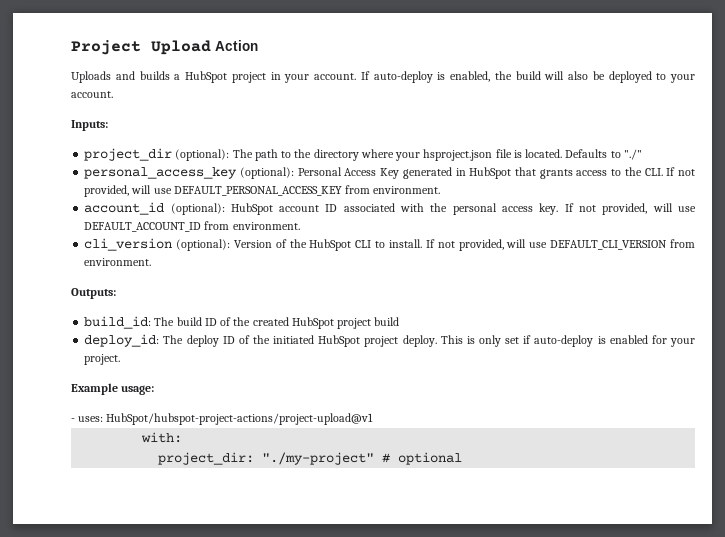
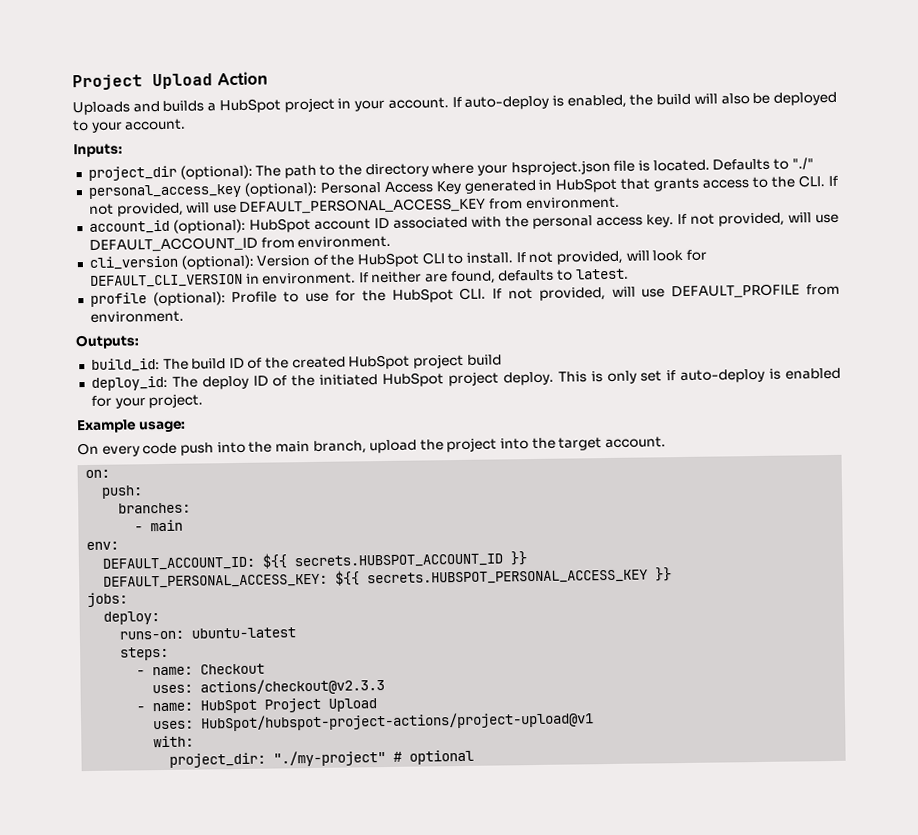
- If not provided, will use DEFAULT_CLI_VERSION from environment.
+ If not provided, will look for DEFAULT_CLI_VERSION in environment. If neither are found, defaults to latest.
+ profile (optional): Profile to use for the HubSpot CLI. If not provided, will use DEFAULT_PROFILE from environment.
- - uses: HubSpot/hubspot-project-actions/project-upload@v1
+ On every code push into the main branch, upload the project into the target account.
+ on:
+ push:
+ branches:
+ - main
+ env:
+ DEFAULT_ACCOUNT_ID: ${{ secrets.HUBSPOT_ACCOUNT_ID }}
+ DEFAULT_PERSONAL_ACCESS_KEY: ${{ secrets.HUBSPOT_PERSONAL_ACCESS_KEY }}
+ jobs:
+ deploy:
+ runs-on: ubuntu-latest
+ steps:
+ - name: Checkout
+ uses: actions/checkout@v2.3.3
+ - name: HubSpot Project Upload
+ uses: HubSpot/hubspot-project-actions/project-upload@v1

